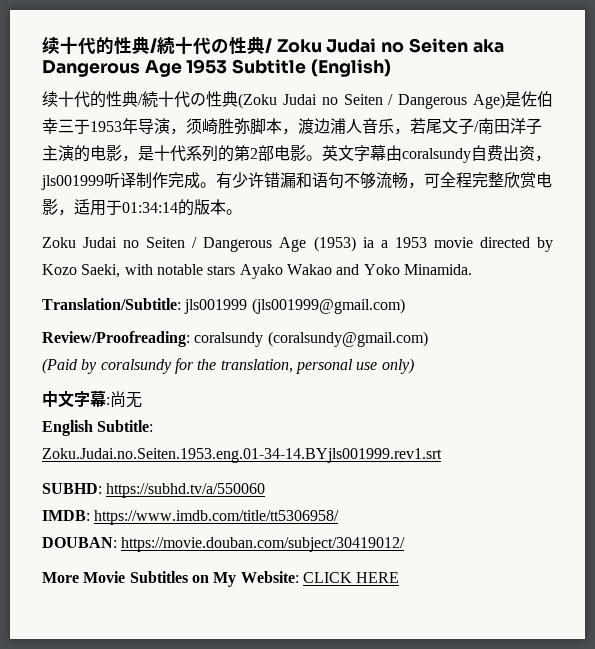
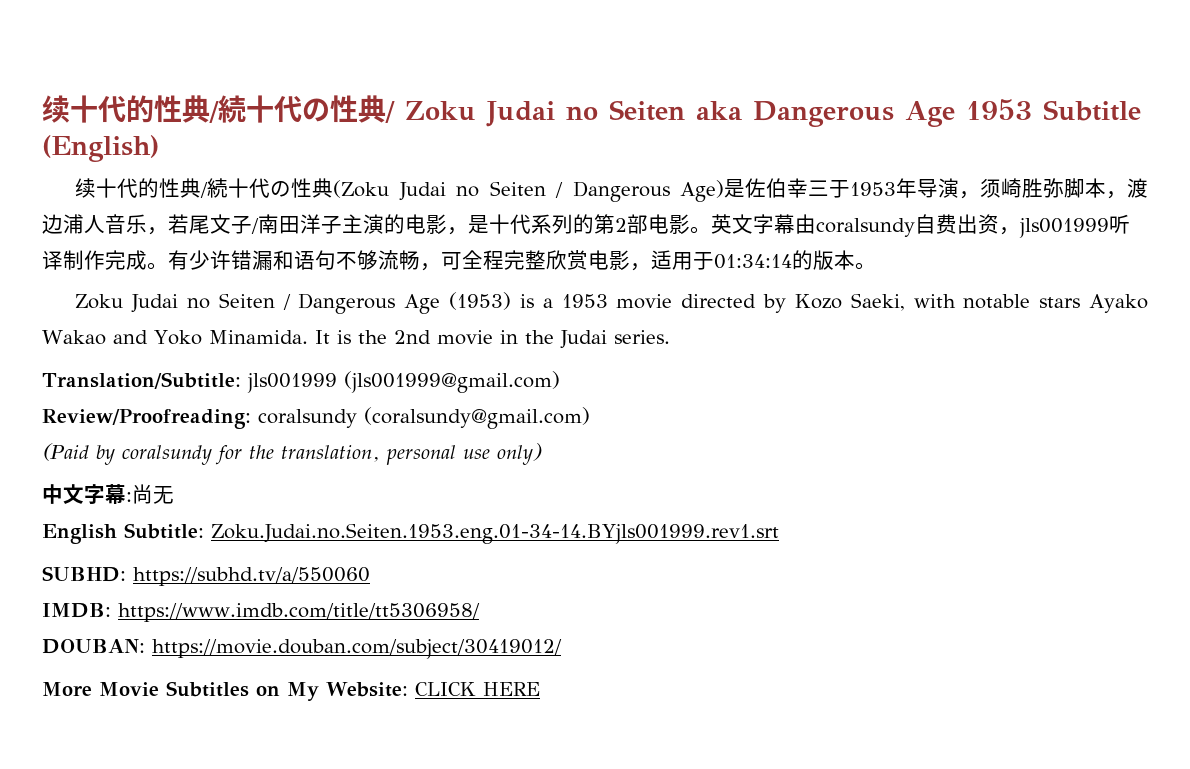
- Zoku Judai no Seiten / Dangerous Age (1953) ia a 1953 movie directed by Kozo Saeki, with notable stars Ayako Wakao and Yoko Minamida.
+ Zoku Judai no Seiten / Dangerous Age (1953) is a 1953 movie directed by Kozo Saeki, with notable stars Ayako Wakao and Yoko Minamida. It is the 2nd movie in the Judai series.

